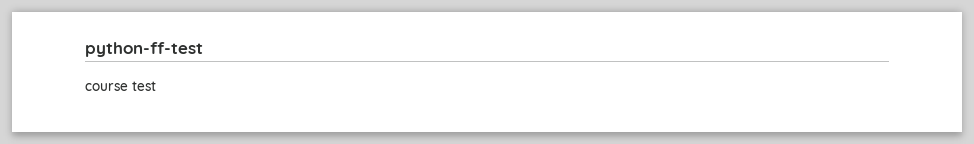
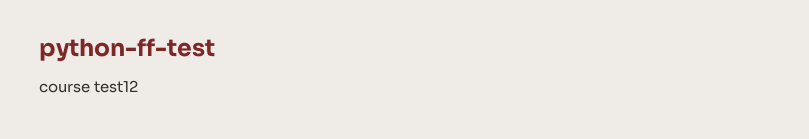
- course test
+ course test12

